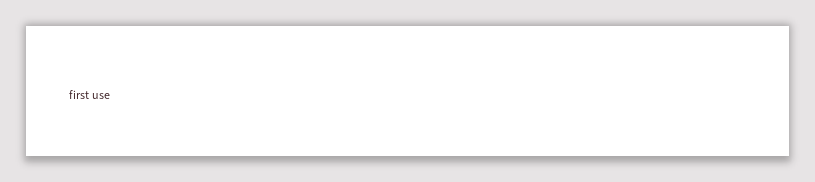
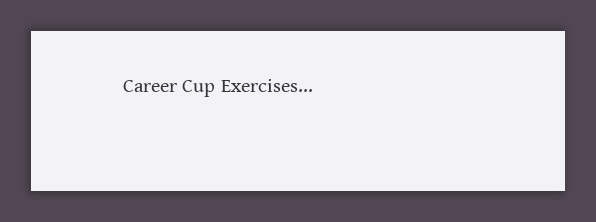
- first use
+ Career Cup Exercises...

